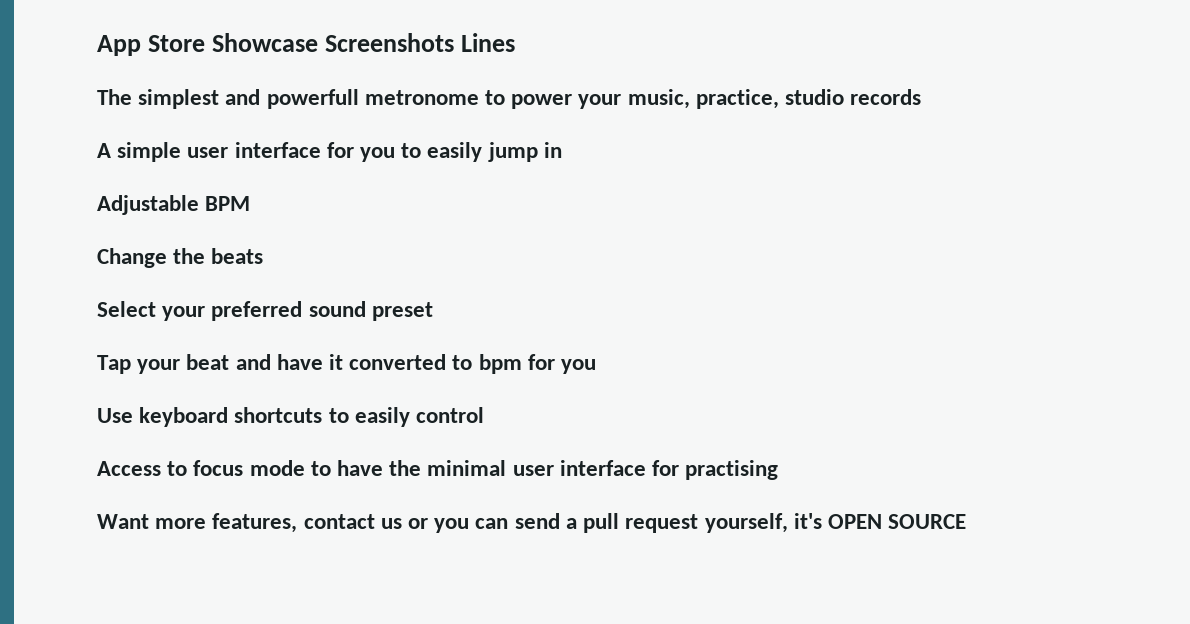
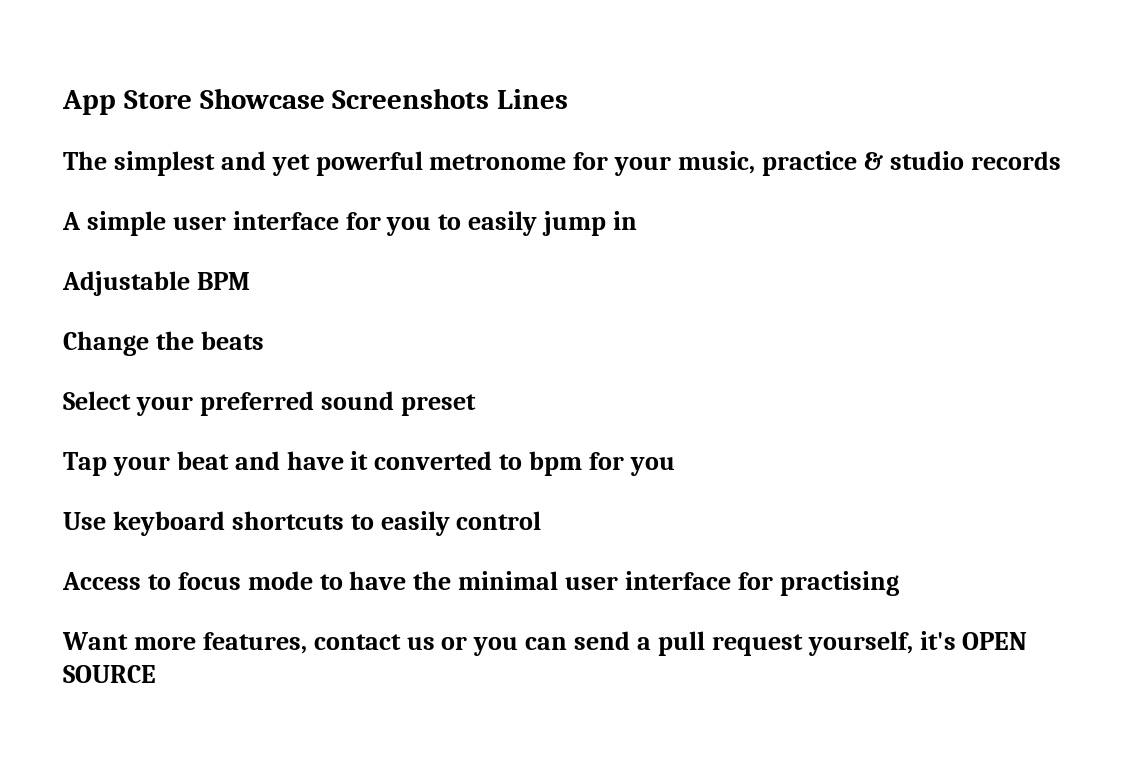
- The simplest and powerfull metronome to power your music, practice, studio records
+ The simplest and yet powerful metronome for your music, practice & studio records

